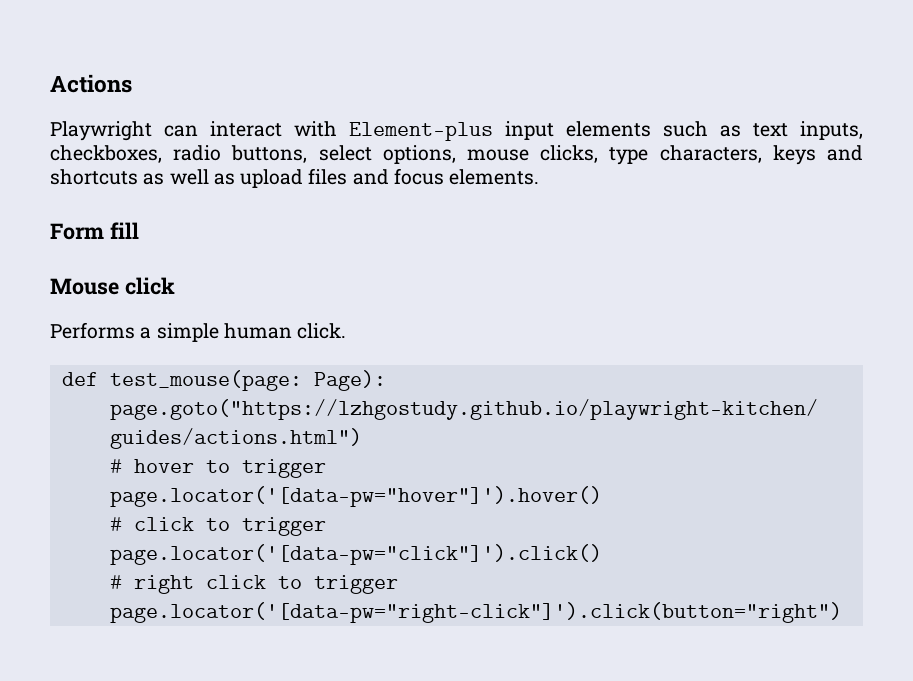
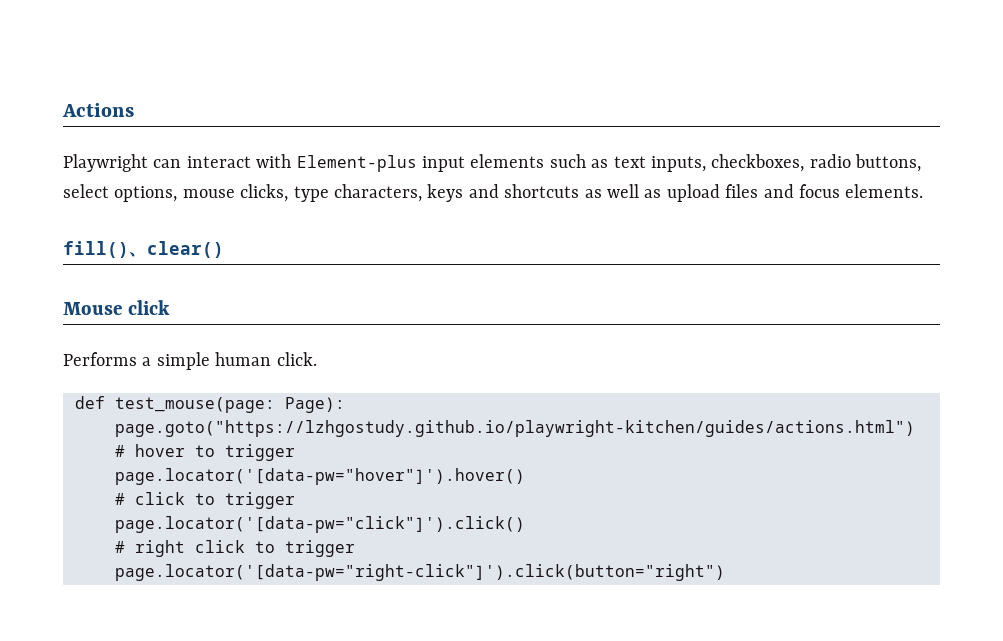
- Form fill
+ fill()、clear()

